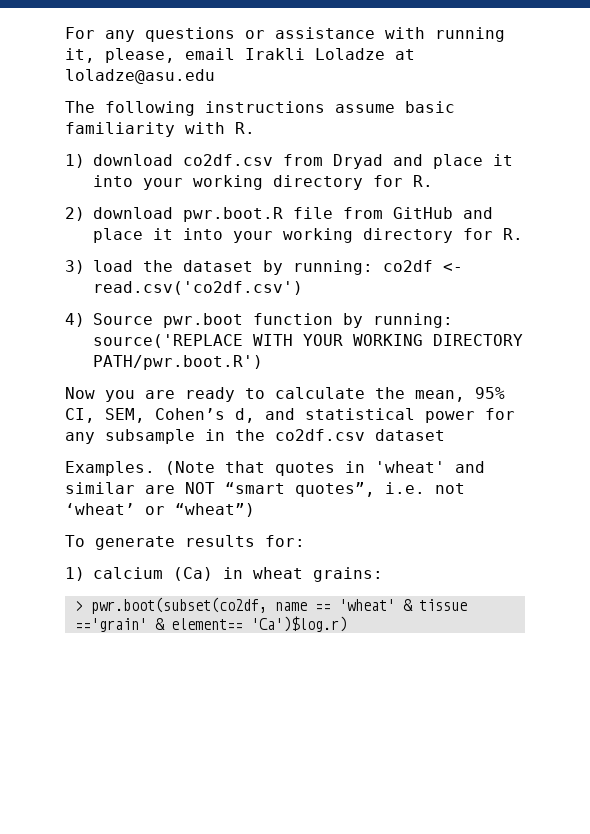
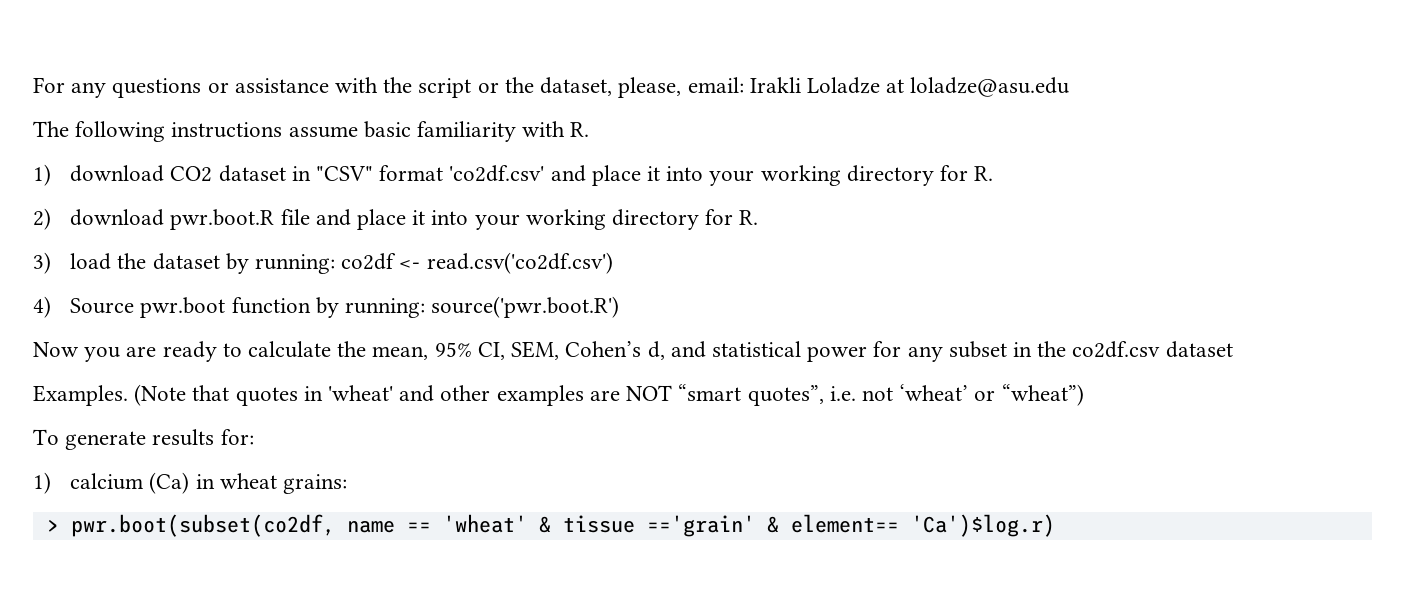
- For any questions or assistance with running it, please, email Irakli Loladze at loladze@asu.edu
+ For any questions or assistance with the script or the dataset, please, email: Irakli Loladze at loladze@asu.edu
- 1) download co2df.csv from Dryad and place it into your working directory for R.
+ 1) download CO2 dataset in "CSV" format 'co2df.csv' and place it into your working directory for R.
- 2) download pwr.boot.R file from GitHub and place it into your working directory for R.
+ 2) download pwr.boot.R file and place it into your working directory for R.
- 4) Source pwr.boot function by running: source('REPLACE WITH YOUR WORKING DIRECTORY PATH/pwr.boot.R')
+ 4) Source pwr.boot function by running: source('pwr.boot.R')
- Now you are ready to calculate the mean, 95% CI, SEM, Cohen’s d, and statistical power for any subsample in the co2df.csv dataset
+ Now you are ready to calculate the mean, 95% CI, SEM, Cohen’s d, and statistical power for any subset in the co2df.csv dataset
- (Note that quotes in 'wheat' and similar are NOT “smart quotes”, i.e. not ‘wheat’ or “wheat”)
+ (Note that quotes in 'wheat' and other examples are NOT “smart quotes”, i.e. not ‘wheat’ or “wheat”)

